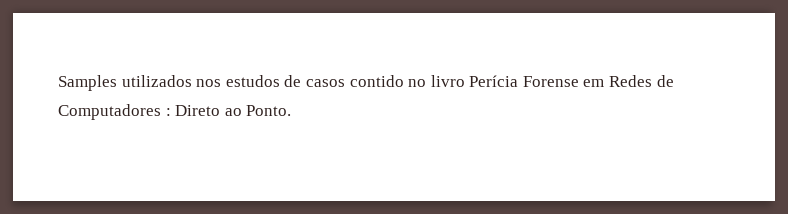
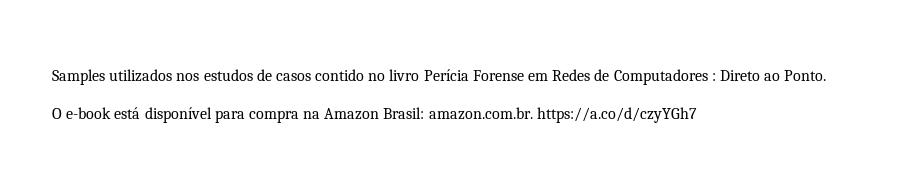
+ O e-book está disponível para compra na Amazon Brasil: amazon.com.br. https://a.co/d/czyYGh7

